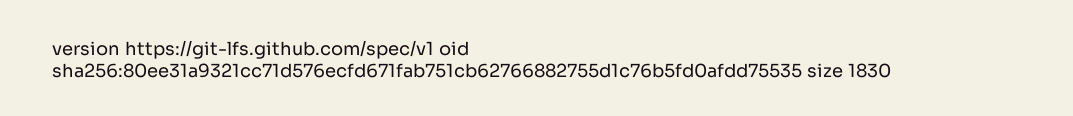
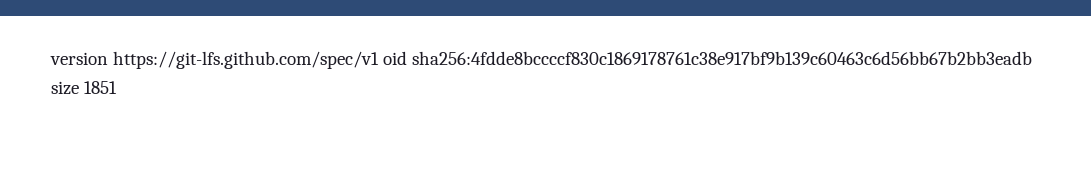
- version https://git-lfs.github.com/spec/v1 oid sha256:80ee31a9321cc71d576ecfd671fab751cb62766882755d1c76b5fd0afdd75535 size 1830
+ version https://git-lfs.github.com/spec/v1 oid sha256:4fdde8bccccf830c1869178761c38e917bf9b139c60463c6d56bb67b2bb3eadb size 1851

